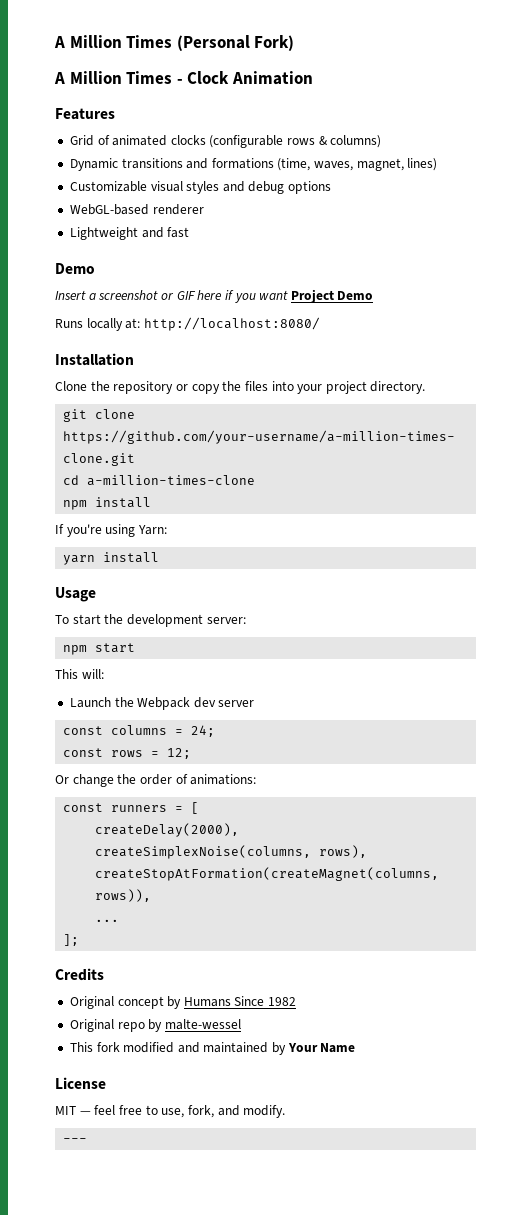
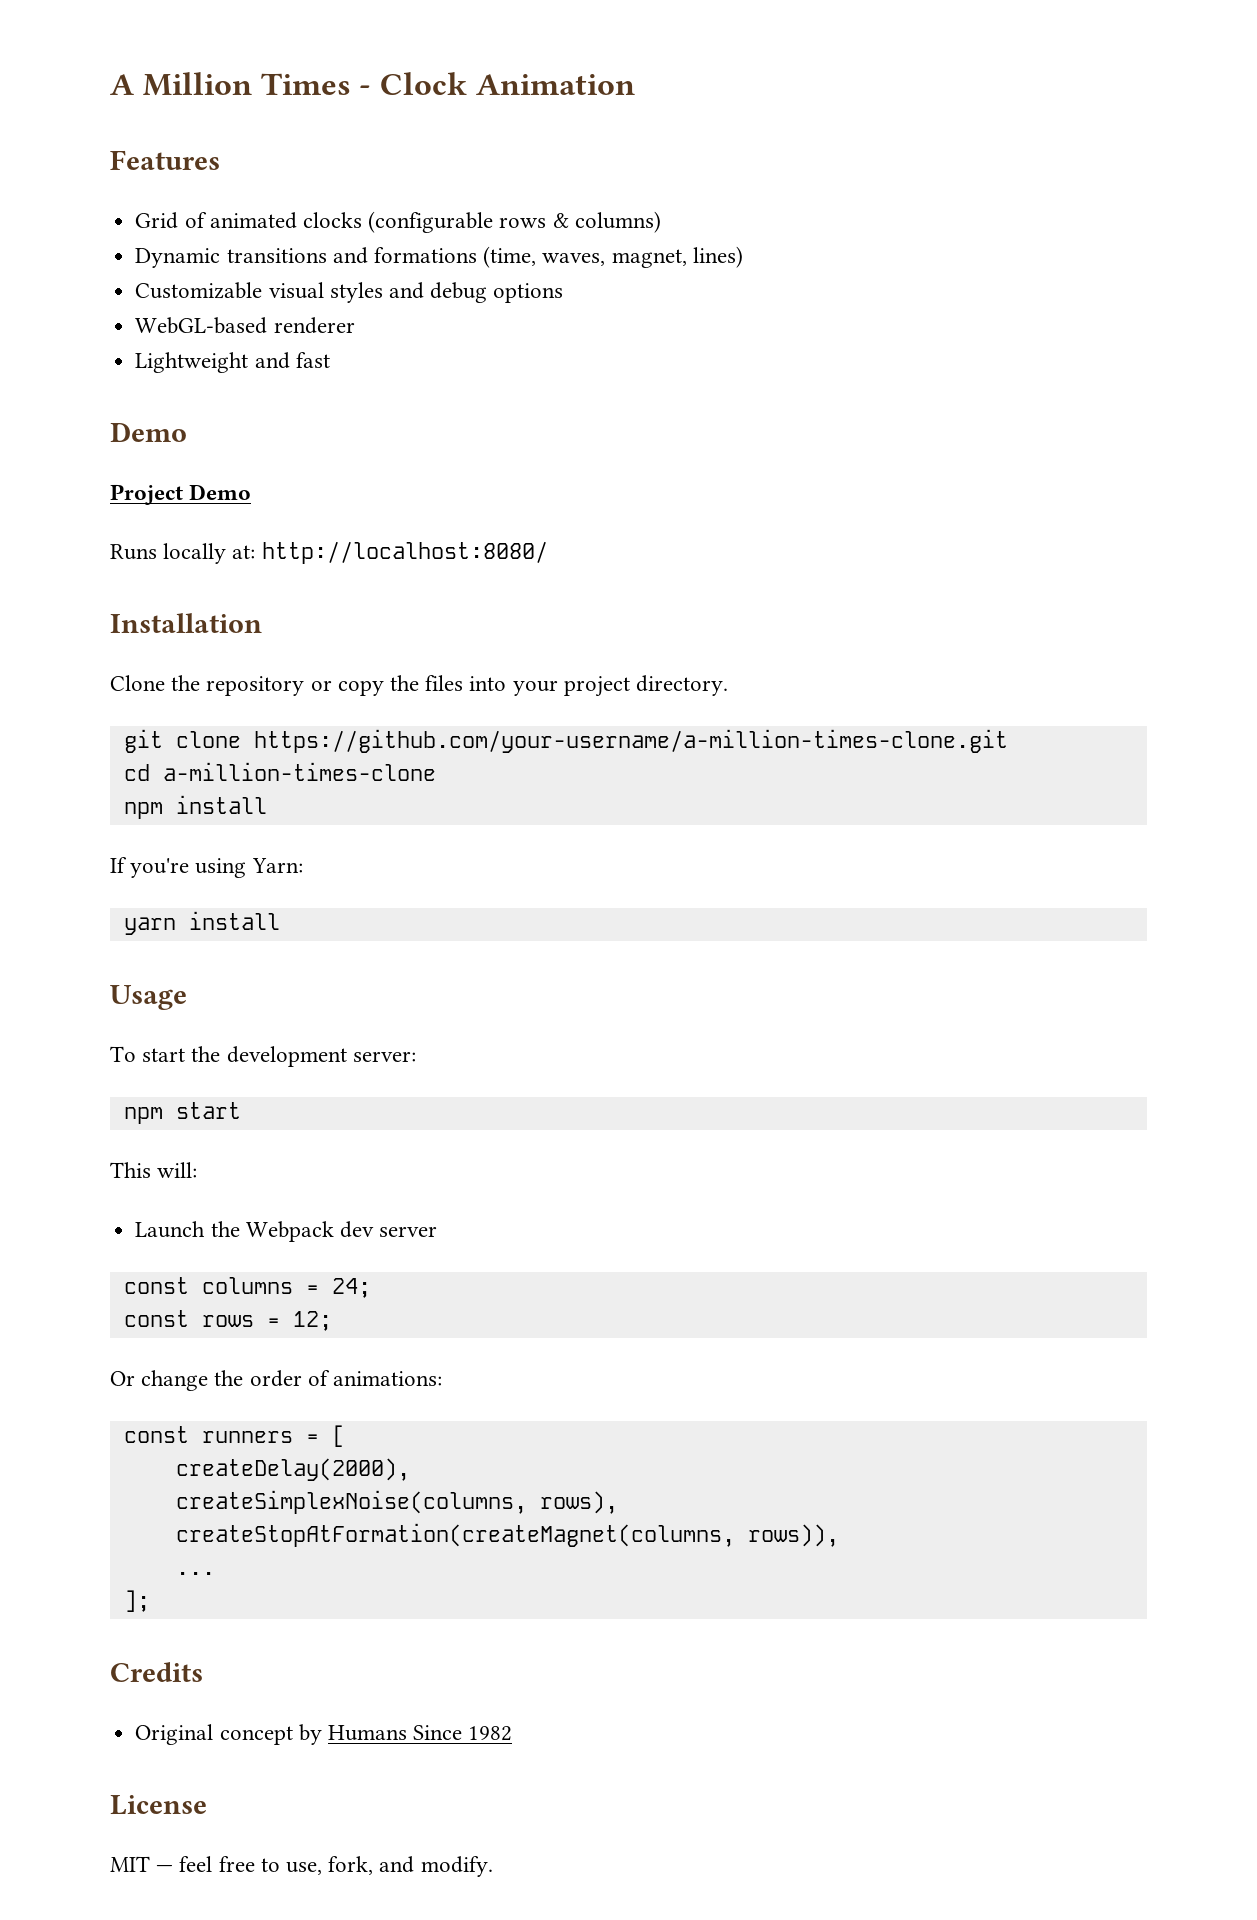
- A Million Times (Personal Fork)
- Insert a screenshot or GIF here if you want Project Demo
+ Project Demo
- Original repo by malte-wessel
- This fork modified and maintained by Your Name
- ---

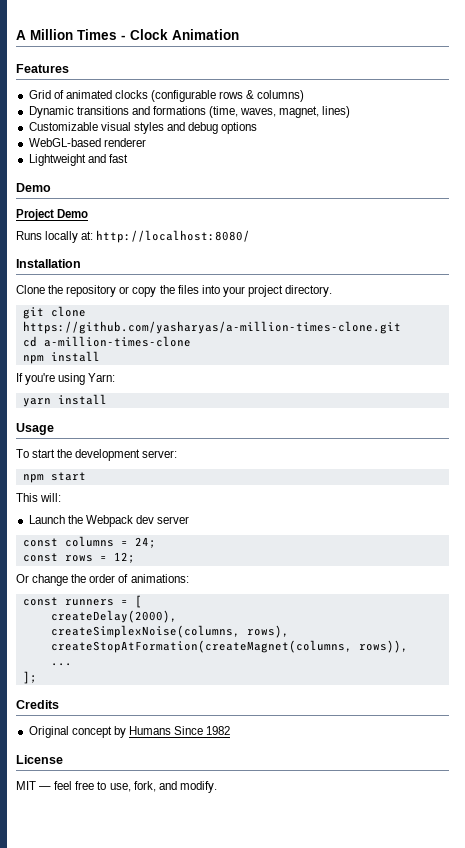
- git clone https://github.com/your-username/a-million-times-clone.git
+ git clone https://github.com/yasharyas/a-million-times-clone.git

